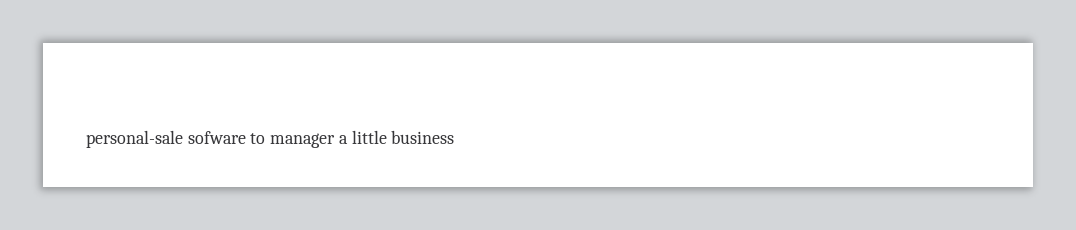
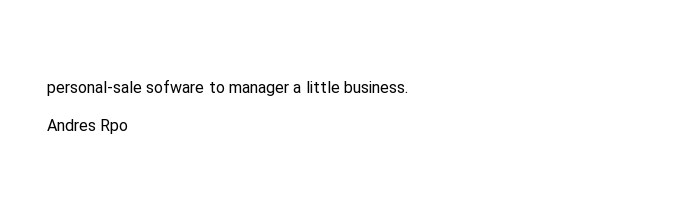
- personal-sale sofware to manager a little business
+ personal-sale sofware to manager a little business.
+ Andres Rpo

